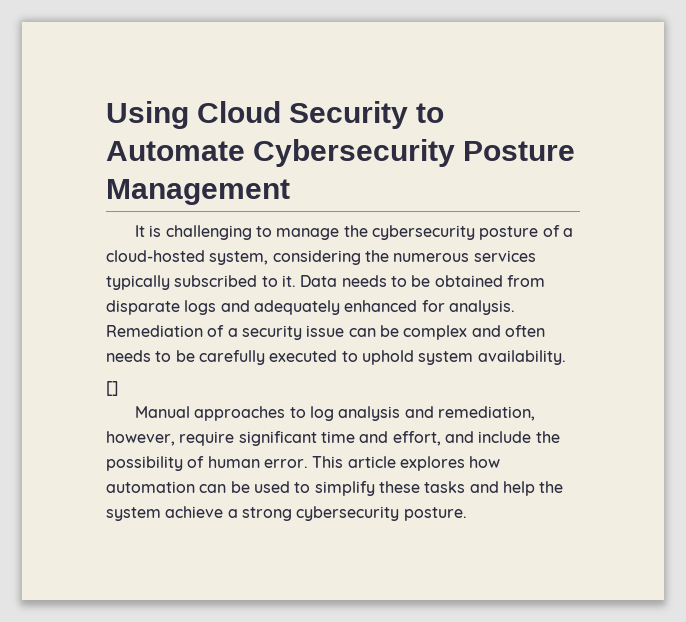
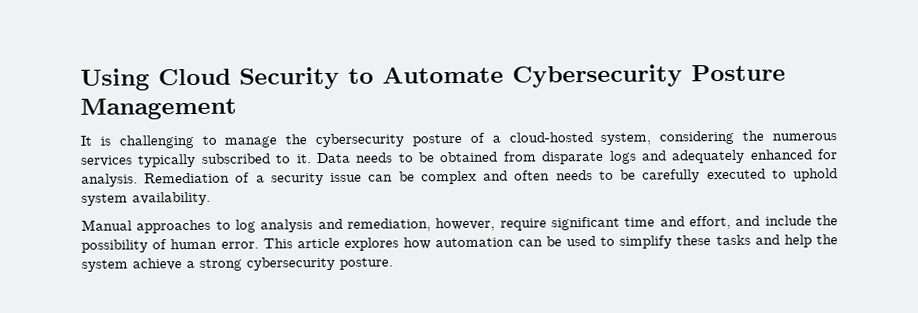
- []

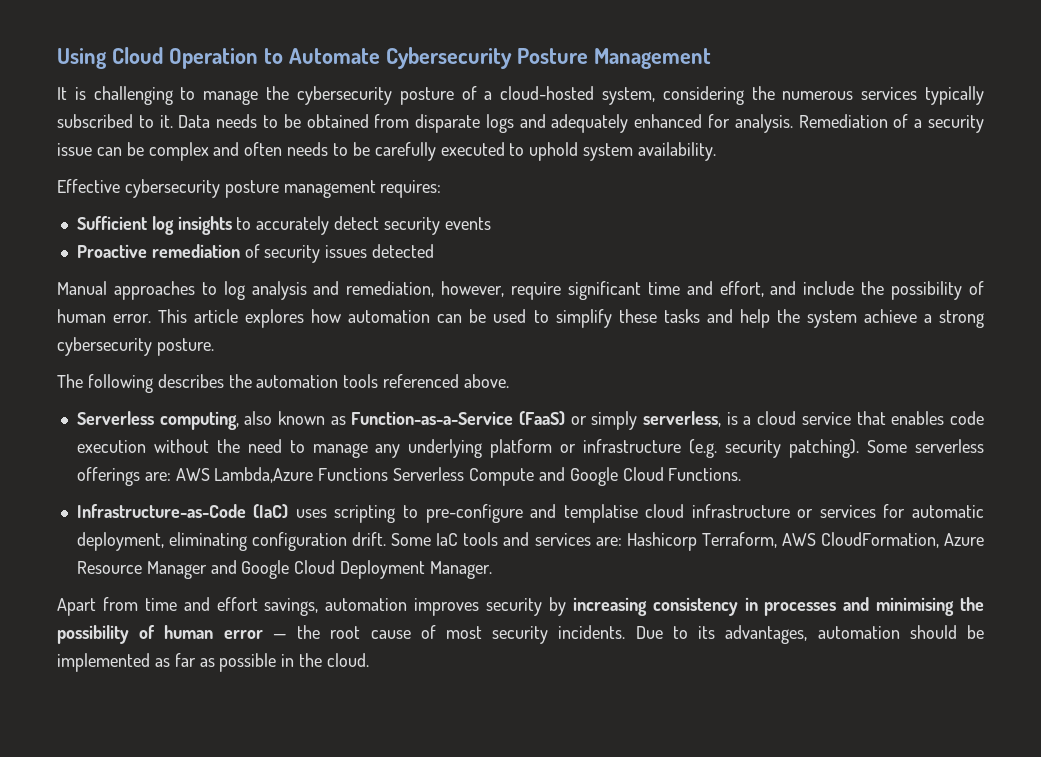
- Using Cloud Security to Automate Cybersecurity Posture Management
+ Using Cloud Operation to Automate Cybersecurity Posture Management
+ Effective cybersecurity posture management requires:
+ Sufficient log insights to accurately detect security events
+ Proactive remediation of security issues detected
+ The following describes the automation tools referenced above.
+ Serverless computing, also known as Function-as-a-Service (FaaS) or simply serverless, is a cloud service that enables code execution without the need to manage any underlying platform or infrastructure (e.g. security patching). Some serverless offerings are: AWS Lambda,Azure Functions Serverless Compute and Google Cloud Functions.
+ Infrastructure-as-Code (IaC) uses scripting to pre-configure and templatise cloud infrastructure or services for automatic deployment, eliminating configuration drift. Some IaC tools and services are: Hashicorp Terraform, AWS CloudFormation, Azure Resource Manager and Google Cloud Deployment Manager.
+ Apart from time and effort savings, automation improves security by increasing consistency in processes and minimising the possibility of human error — the root cause of most security incidents. Due to its advantages, automation should be implemented as far as possible in the cloud.

